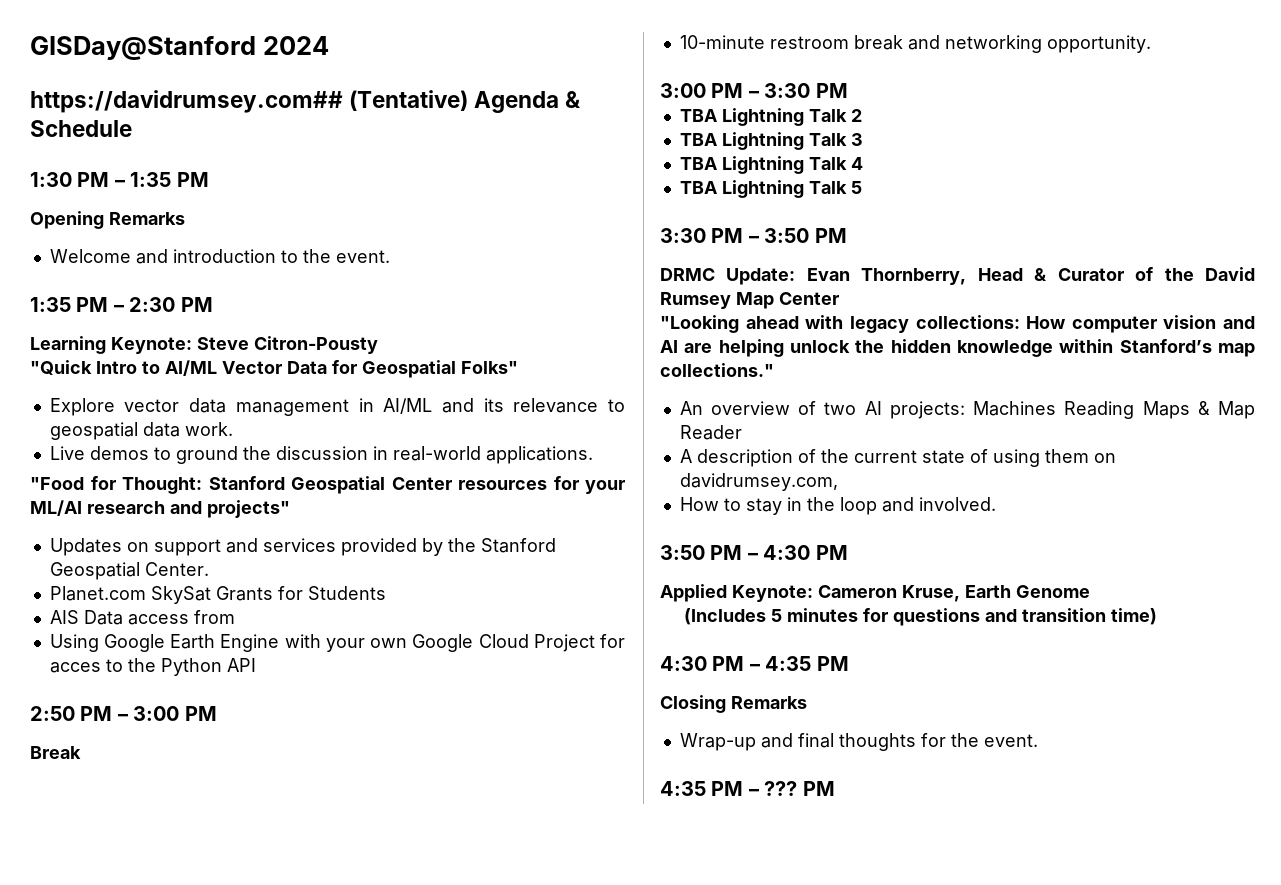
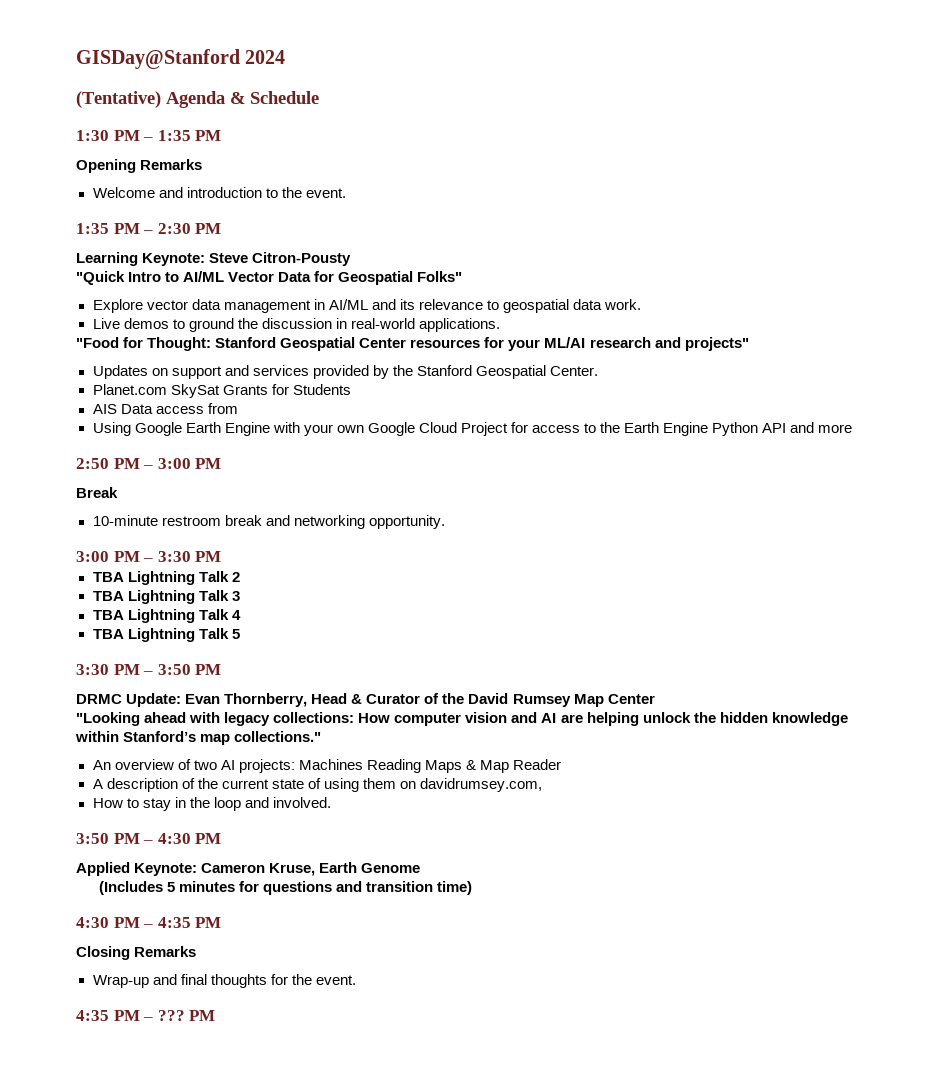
- https://davidrumsey.com## (Tentative) Agenda & Schedule
+ (Tentative) Agenda & Schedule
- Using Google Earth Engine with your own Google Cloud Project for acces to the Python API
+ Using Google Earth Engine with your own Google Cloud Project for access to the Earth Engine Python API and more

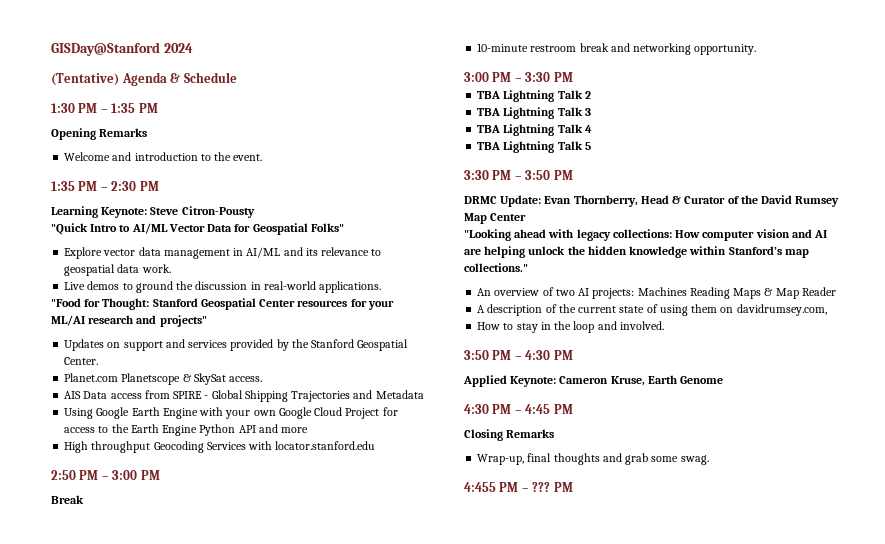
- Planet.com SkySat Grants for Students
+ Planet.com Planetscope & SkySat access.
- AIS Data access from
+ AIS Data access from SPIRE - Global Shipping Trajectories and Metadata
+ High throughput Geocoding Services with locator.stanford.edu
- (Includes 5 minutes for questions and transition time)
- 4:30 PM – 4:35 PM
+ 4:30 PM – 4:45 PM
- Wrap-up and final thoughts for the event.
- 4:35 PM – ???
+ Wrap-up, final thoughts and grab some swag.
+ 4:455 PM – ???

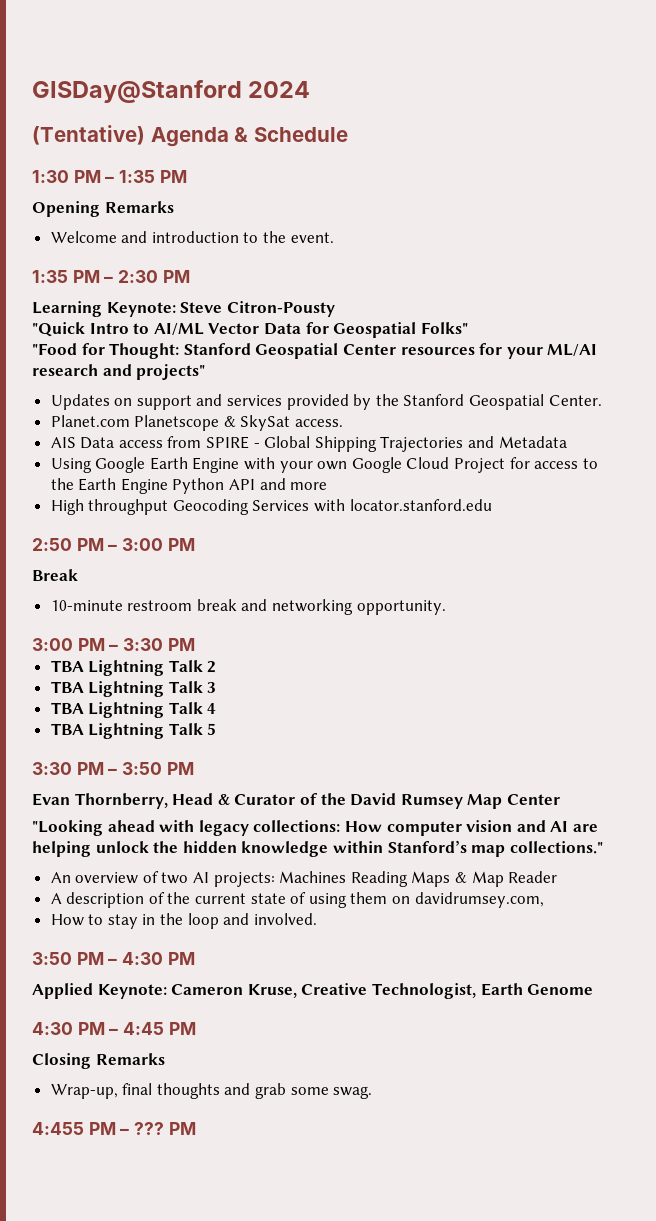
- Explore vector data management in AI/ML and its relevance to geospatial data work.
- Live demos to ground the discussion in real-world applications.
- DRMC Update: Evan Thornberry, Head & Curator of the David Rumsey Map Center
+ Evan Thornberry, Head & Curator of the David Rumsey Map Center
- Applied Keynote: Cameron Kruse, Earth Genome
+ Applied Keynote: Cameron Kruse, Creative Technologist, Earth Genome

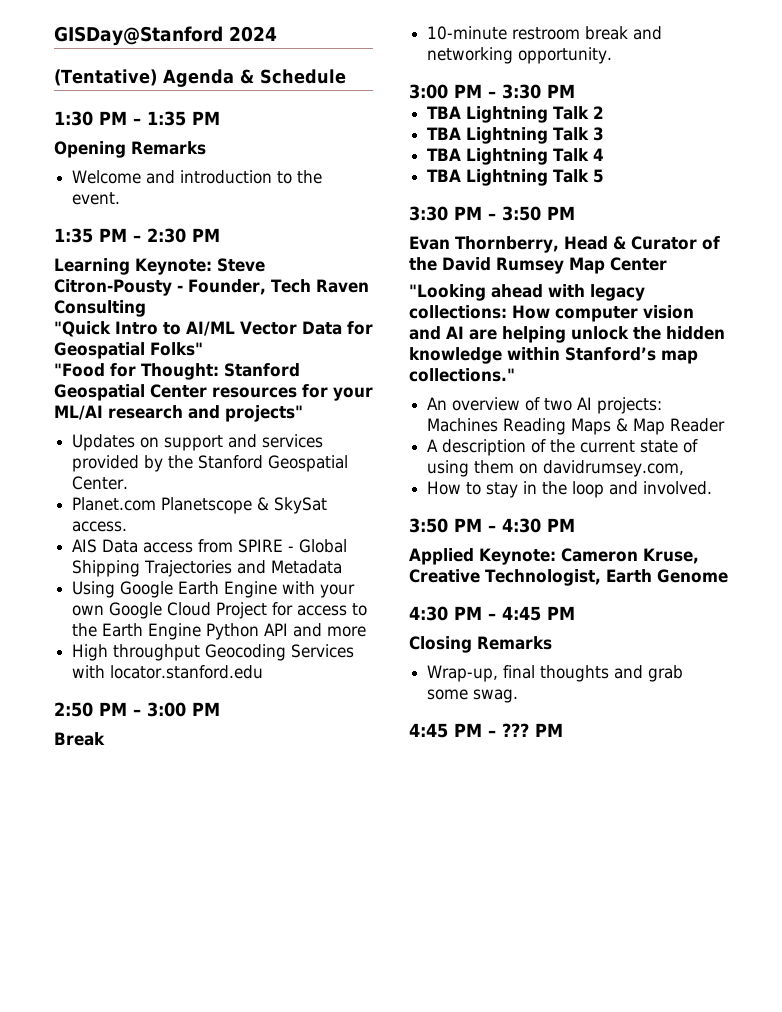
- Learning Keynote: Steve Citron-Pousty
+ Learning Keynote: Steve Citron-Pousty - Founder, Tech Raven Consulting
- 4:455 PM – ???
+ 4:45 PM – ???

